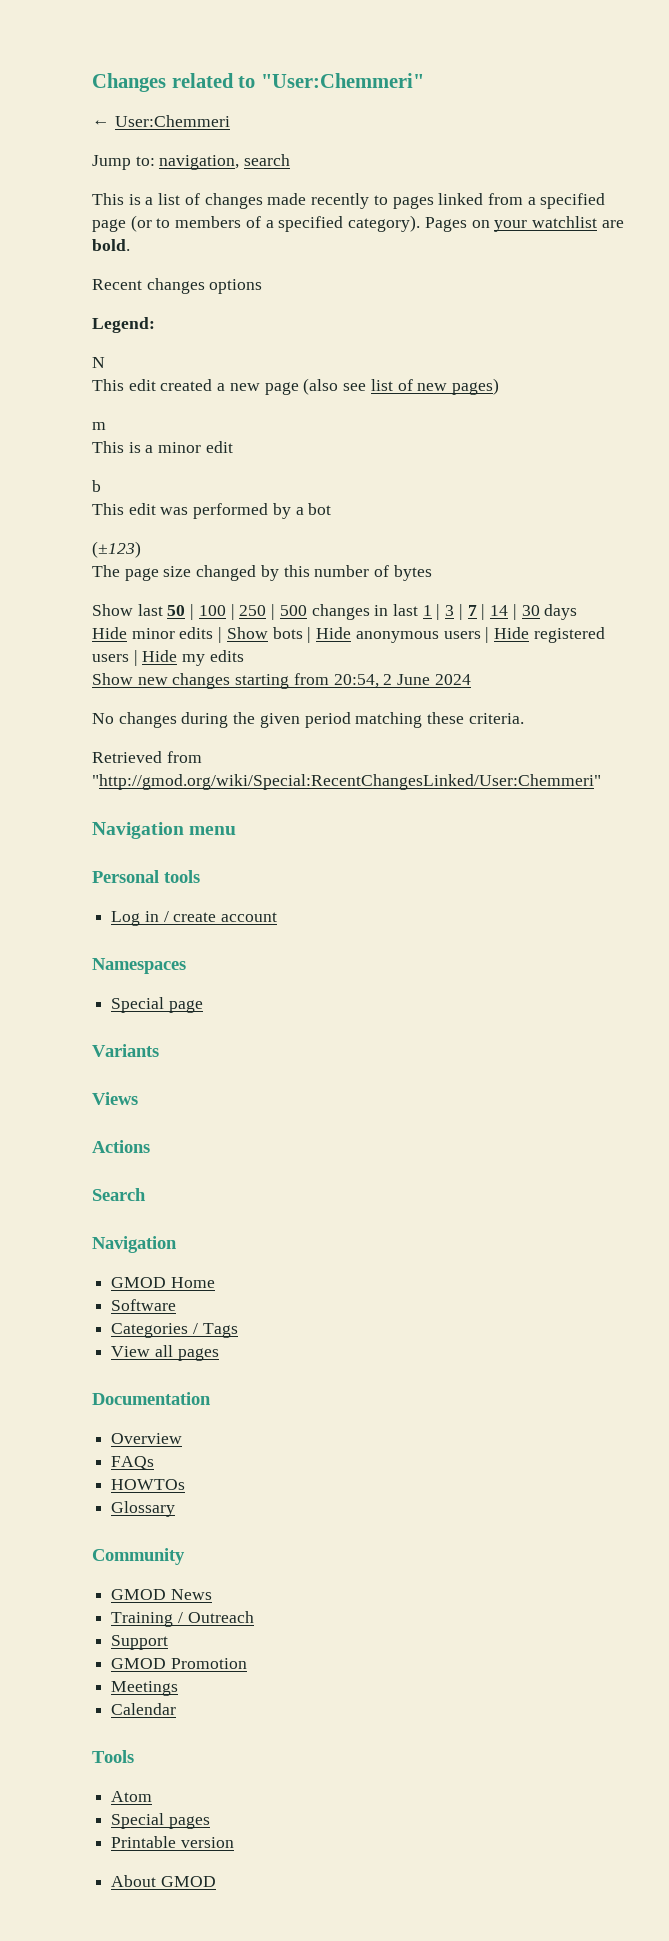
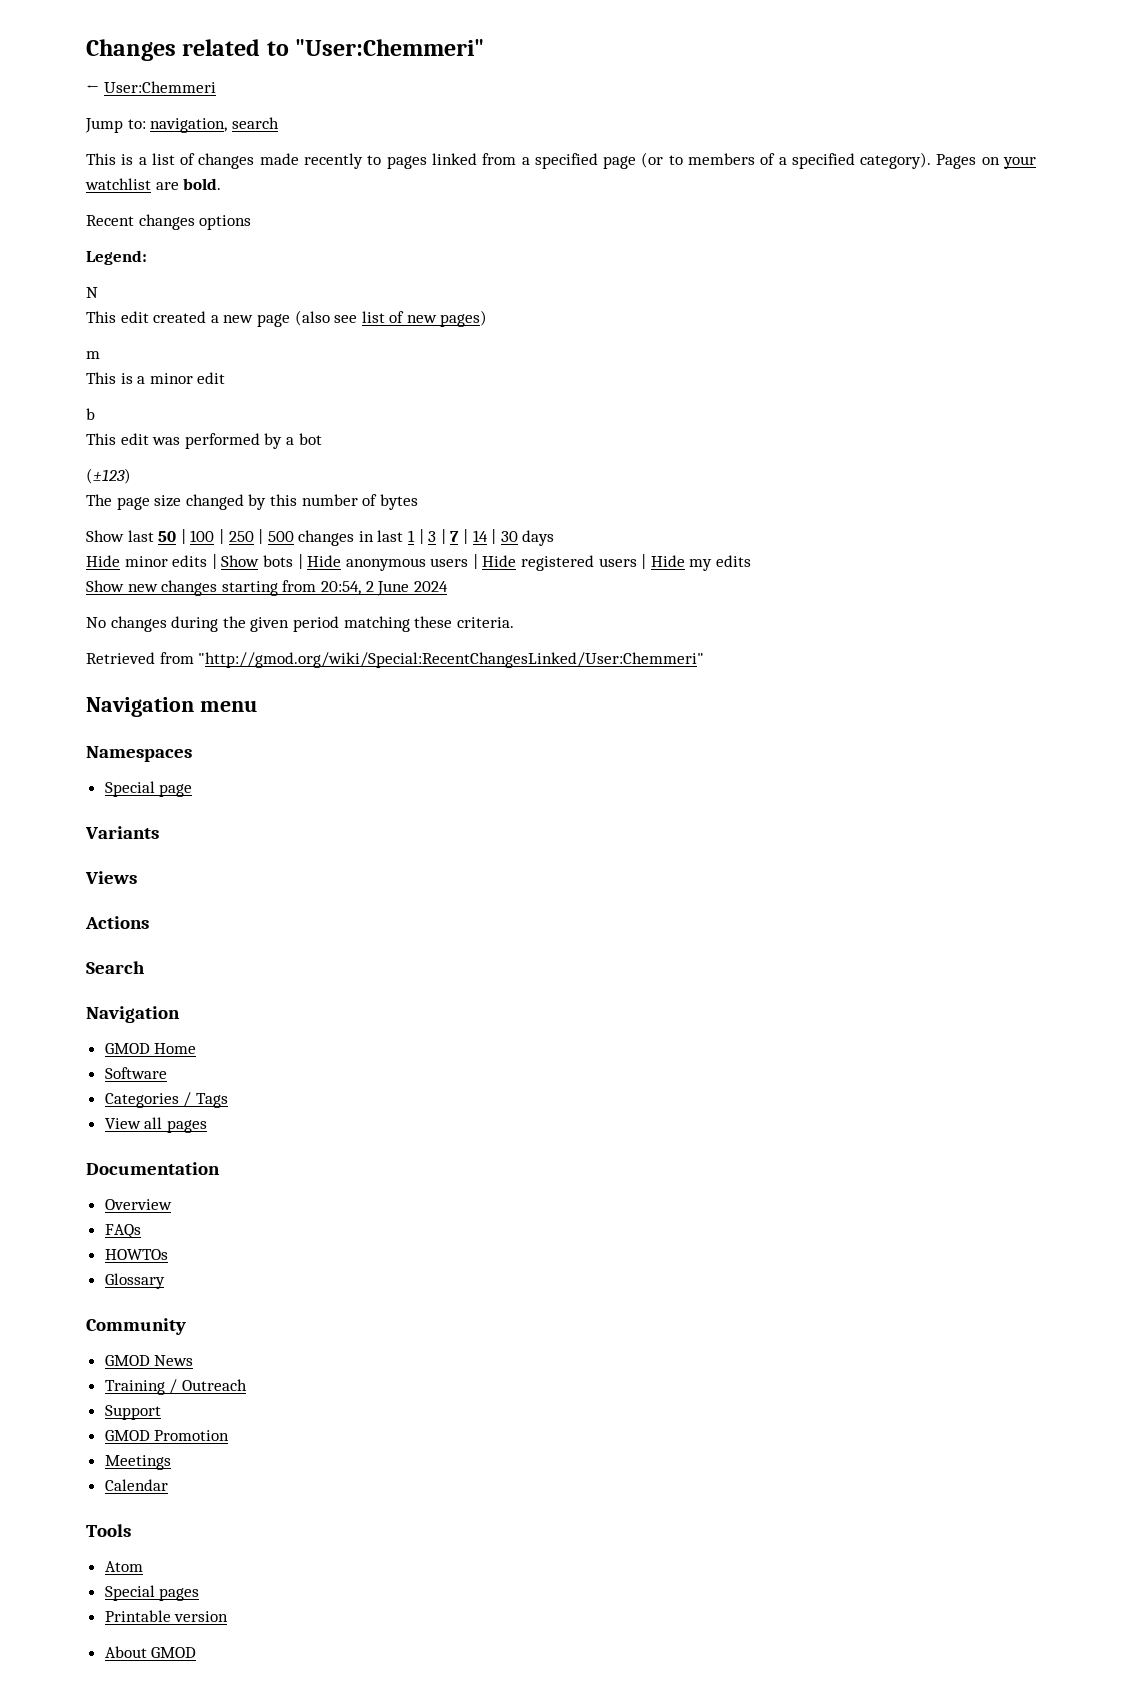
- Personal tools
- Log in / create account

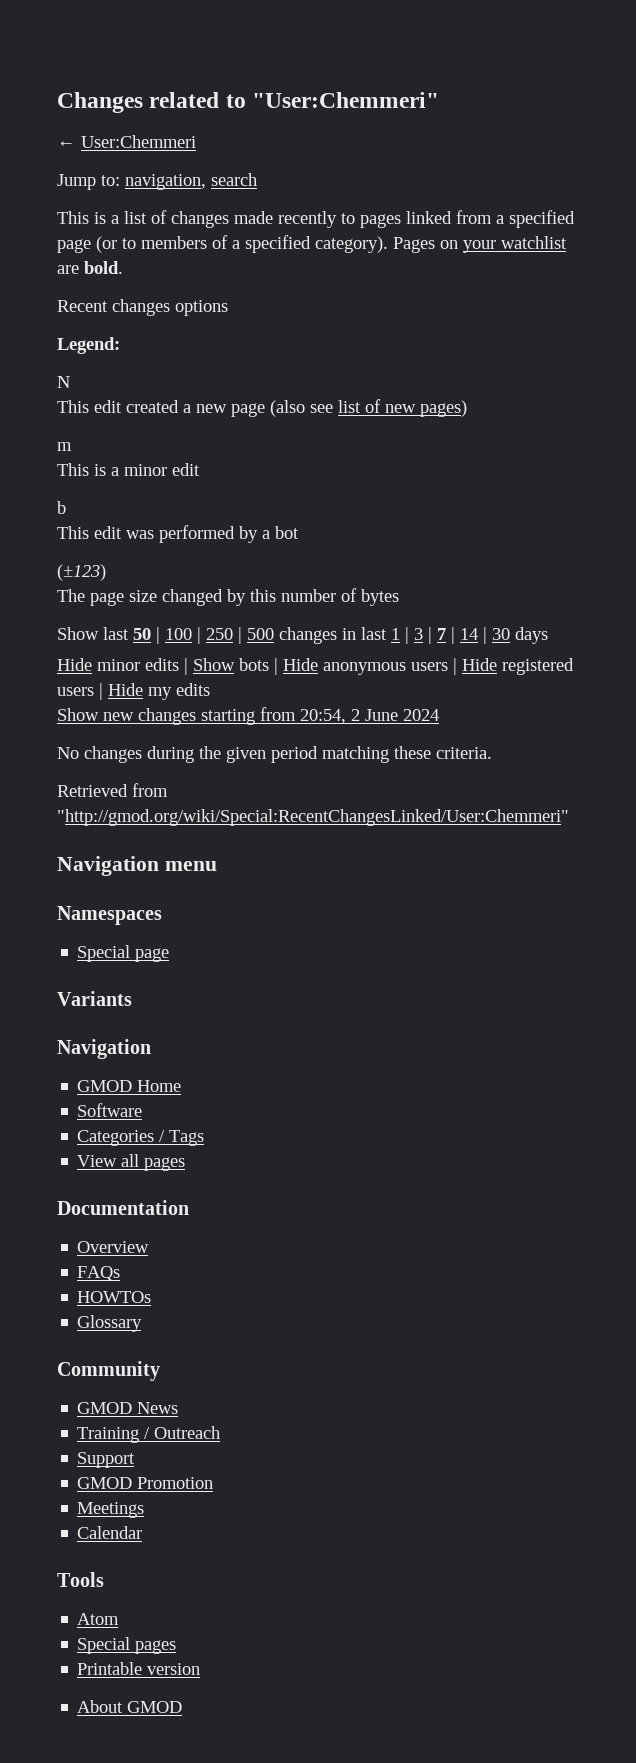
- Views
- Actions
- Search

